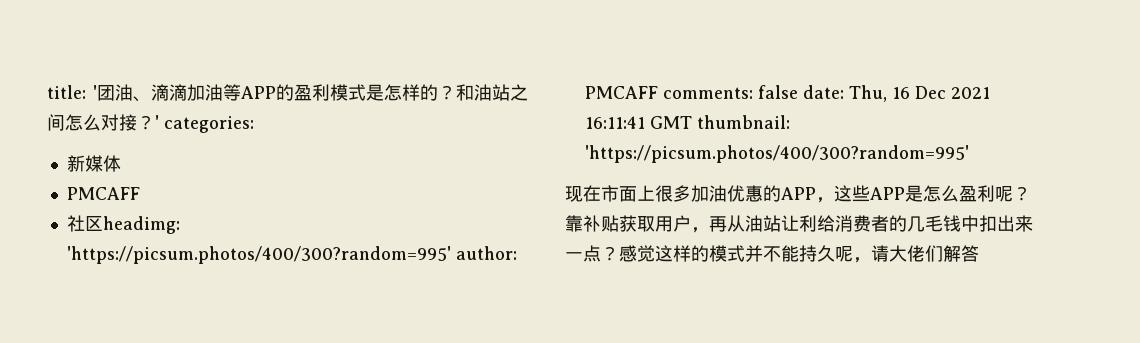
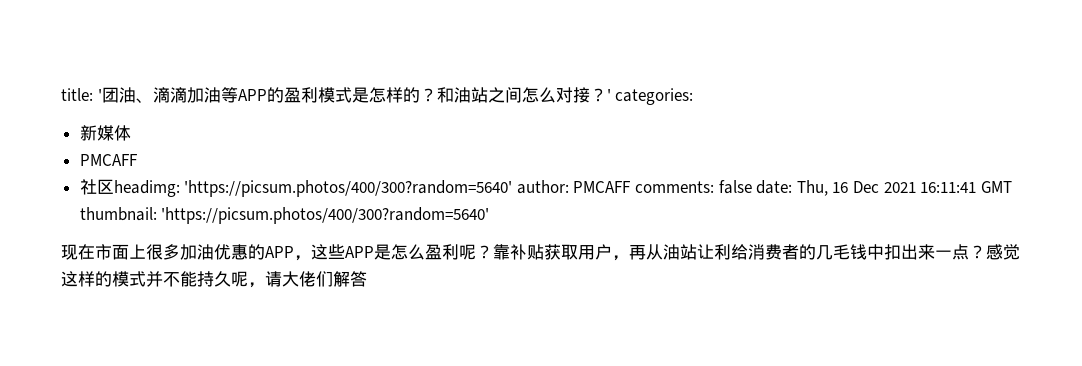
- 社区headimg: 'https://picsum.photos/400/300?random=995' author: PMCAFF comments: false date: Thu, 16 Dec 2021 16:11:41 GMT thumbnail: 'https://picsum.photos/400/300?random=995'
+ 社区headimg: 'https://picsum.photos/400/300?random=5640' author: PMCAFF comments: false date: Thu, 16 Dec 2021 16:11:41 GMT thumbnail: 'https://picsum.photos/400/300?random=5640'

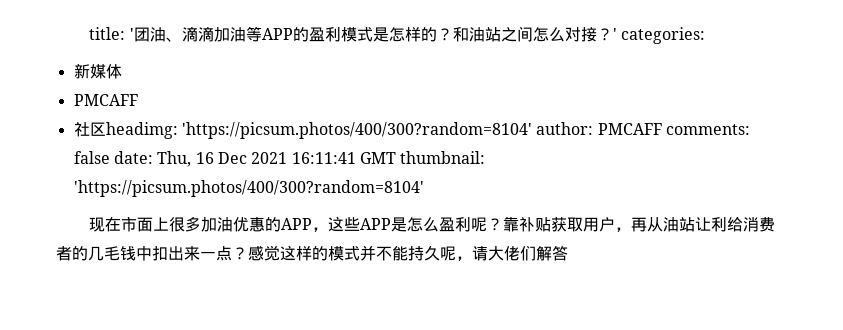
- 社区headimg: 'https://picsum.photos/400/300?random=5640' author: PMCAFF comments: false date: Thu, 16 Dec 2021 16:11:41 GMT thumbnail: 'https://picsum.photos/400/300?random=5640'
+ 社区headimg: 'https://picsum.photos/400/300?random=8104' author: PMCAFF comments: false date: Thu, 16 Dec 2021 16:11:41 GMT thumbnail: 'https://picsum.photos/400/300?random=8104'

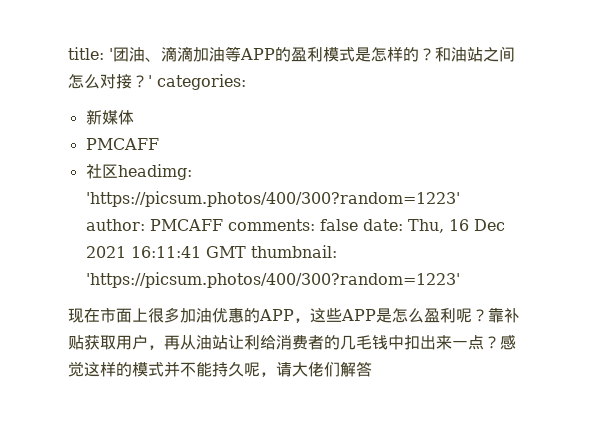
- 社区headimg: 'https://picsum.photos/400/300?random=8104' author: PMCAFF comments: false date: Thu, 16 Dec 2021 16:11:41 GMT thumbnail: 'https://picsum.photos/400/300?random=8104'
+ 社区headimg: 'https://picsum.photos/400/300?random=1223' author: PMCAFF comments: false date: Thu, 16 Dec 2021 16:11:41 GMT thumbnail: 'https://picsum.photos/400/300?random=1223'

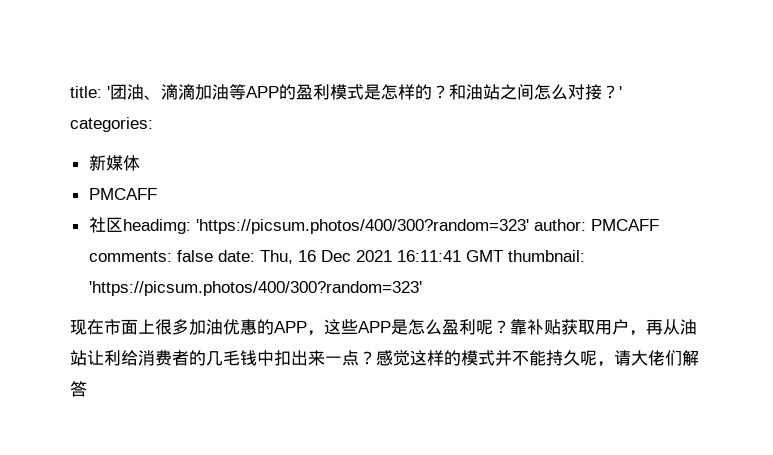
- 社区headimg: 'https://picsum.photos/400/300?random=1223' author: PMCAFF comments: false date: Thu, 16 Dec 2021 16:11:41 GMT thumbnail: 'https://picsum.photos/400/300?random=1223'
+ 社区headimg: 'https://picsum.photos/400/300?random=323' author: PMCAFF comments: false date: Thu, 16 Dec 2021 16:11:41 GMT thumbnail: 'https://picsum.photos/400/300?random=323'

